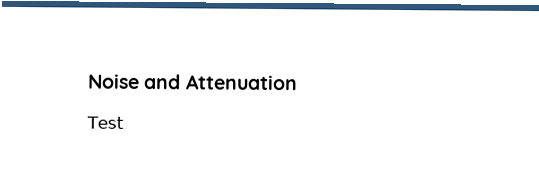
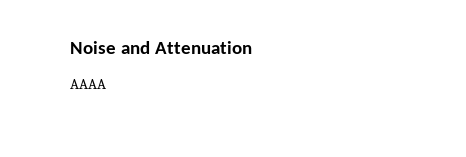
- Test
+ AAAA

